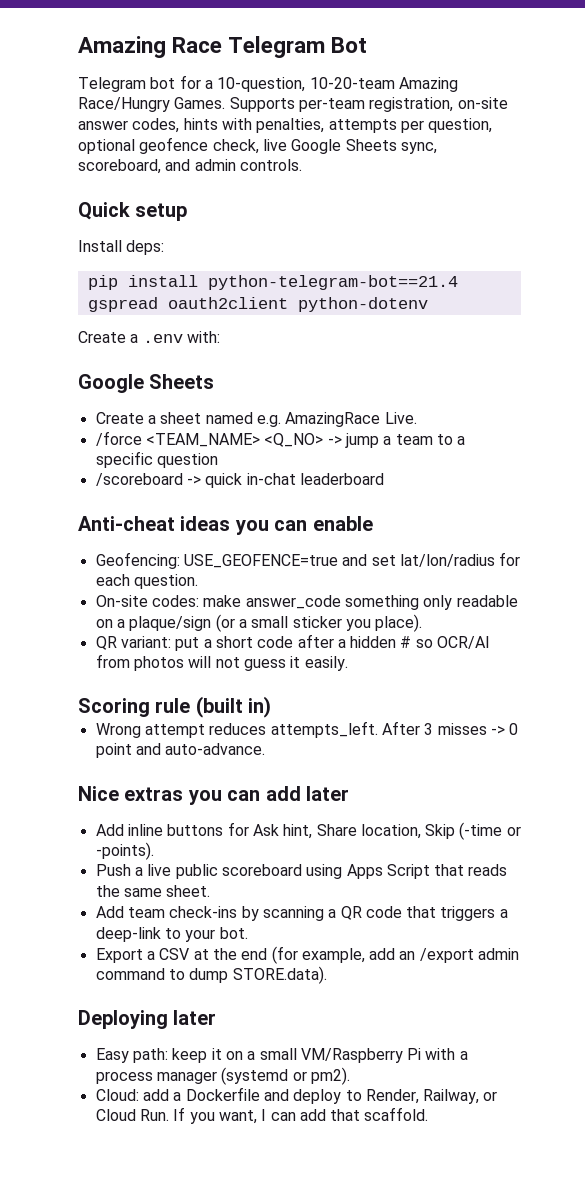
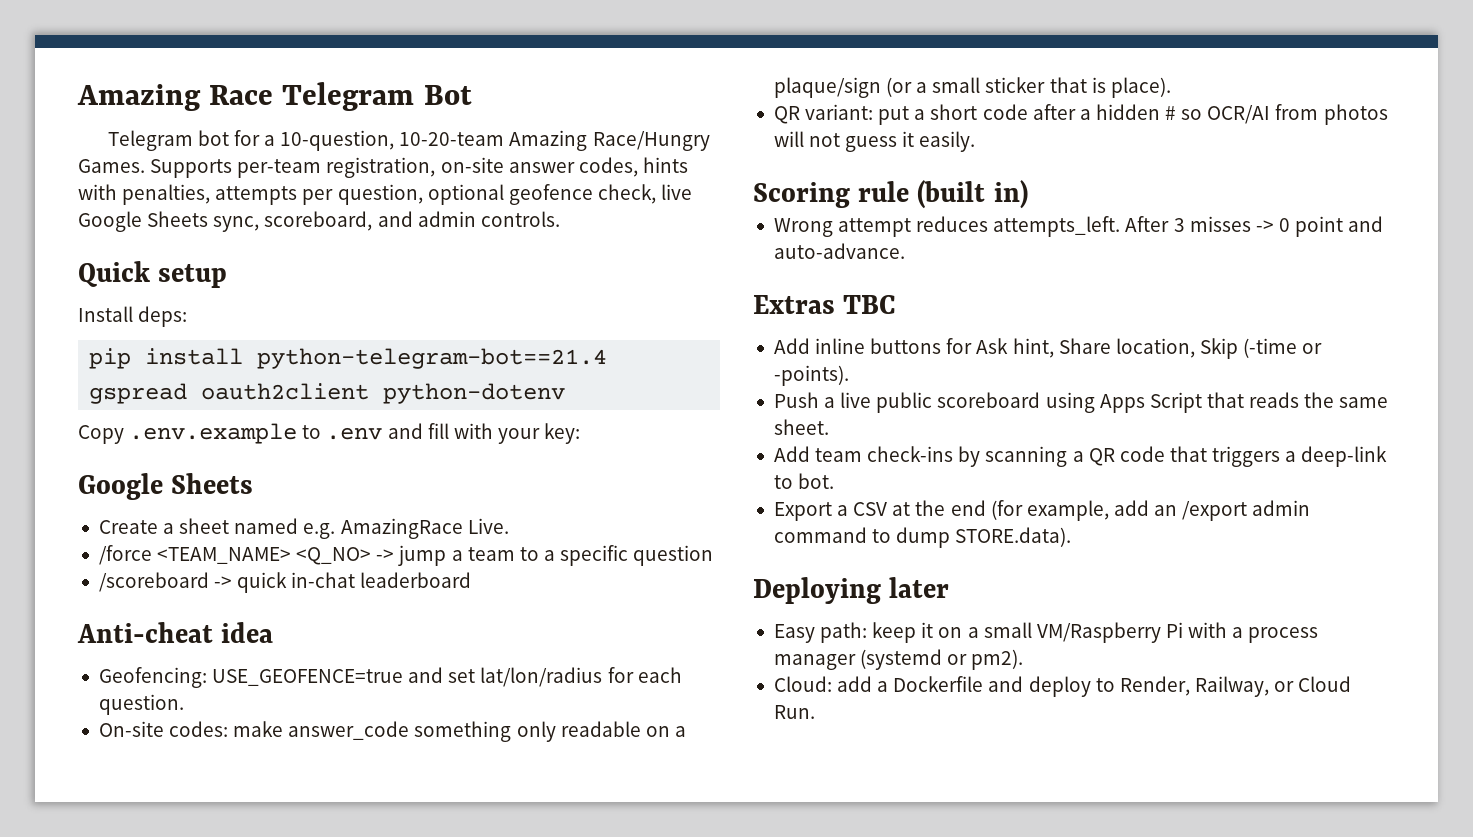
- Create a .env with:
+ Copy .env.example to .env and fill with your key:
- Anti-cheat ideas you can enable
+ Anti-cheat idea
- On-site codes: make answer_code something only readable on a plaque/sign (or a small sticker you place).
+ On-site codes: make answer_code something only readable on a plaque/sign (or a small sticker that is place).
- Nice extras you can add later
+ Extras TBC
- Add team check-ins by scanning a QR code that triggers a deep-link to your bot.
+ Add team check-ins by scanning a QR code that triggers a deep-link to bot.
- Cloud: add a Dockerfile and deploy to Render, Railway, or Cloud Run. If you want, I can add that scaffold.
+ Cloud: add a Dockerfile and deploy to Render, Railway, or Cloud Run.

